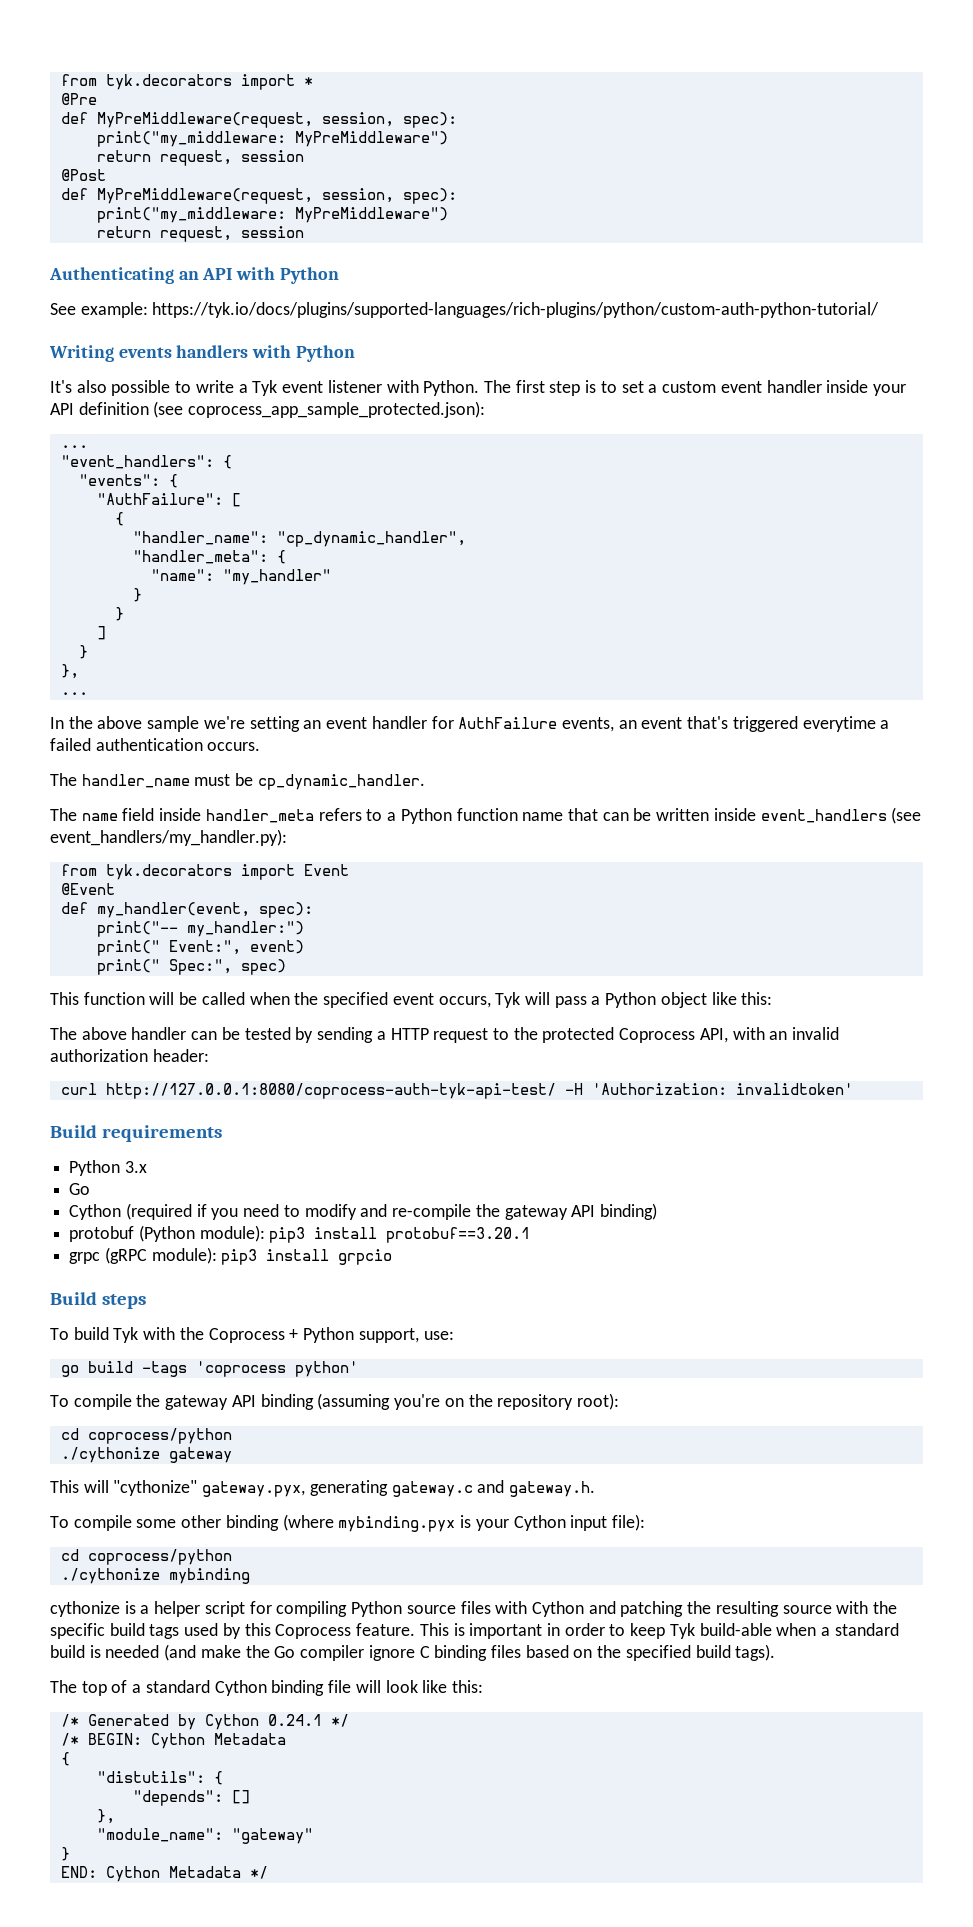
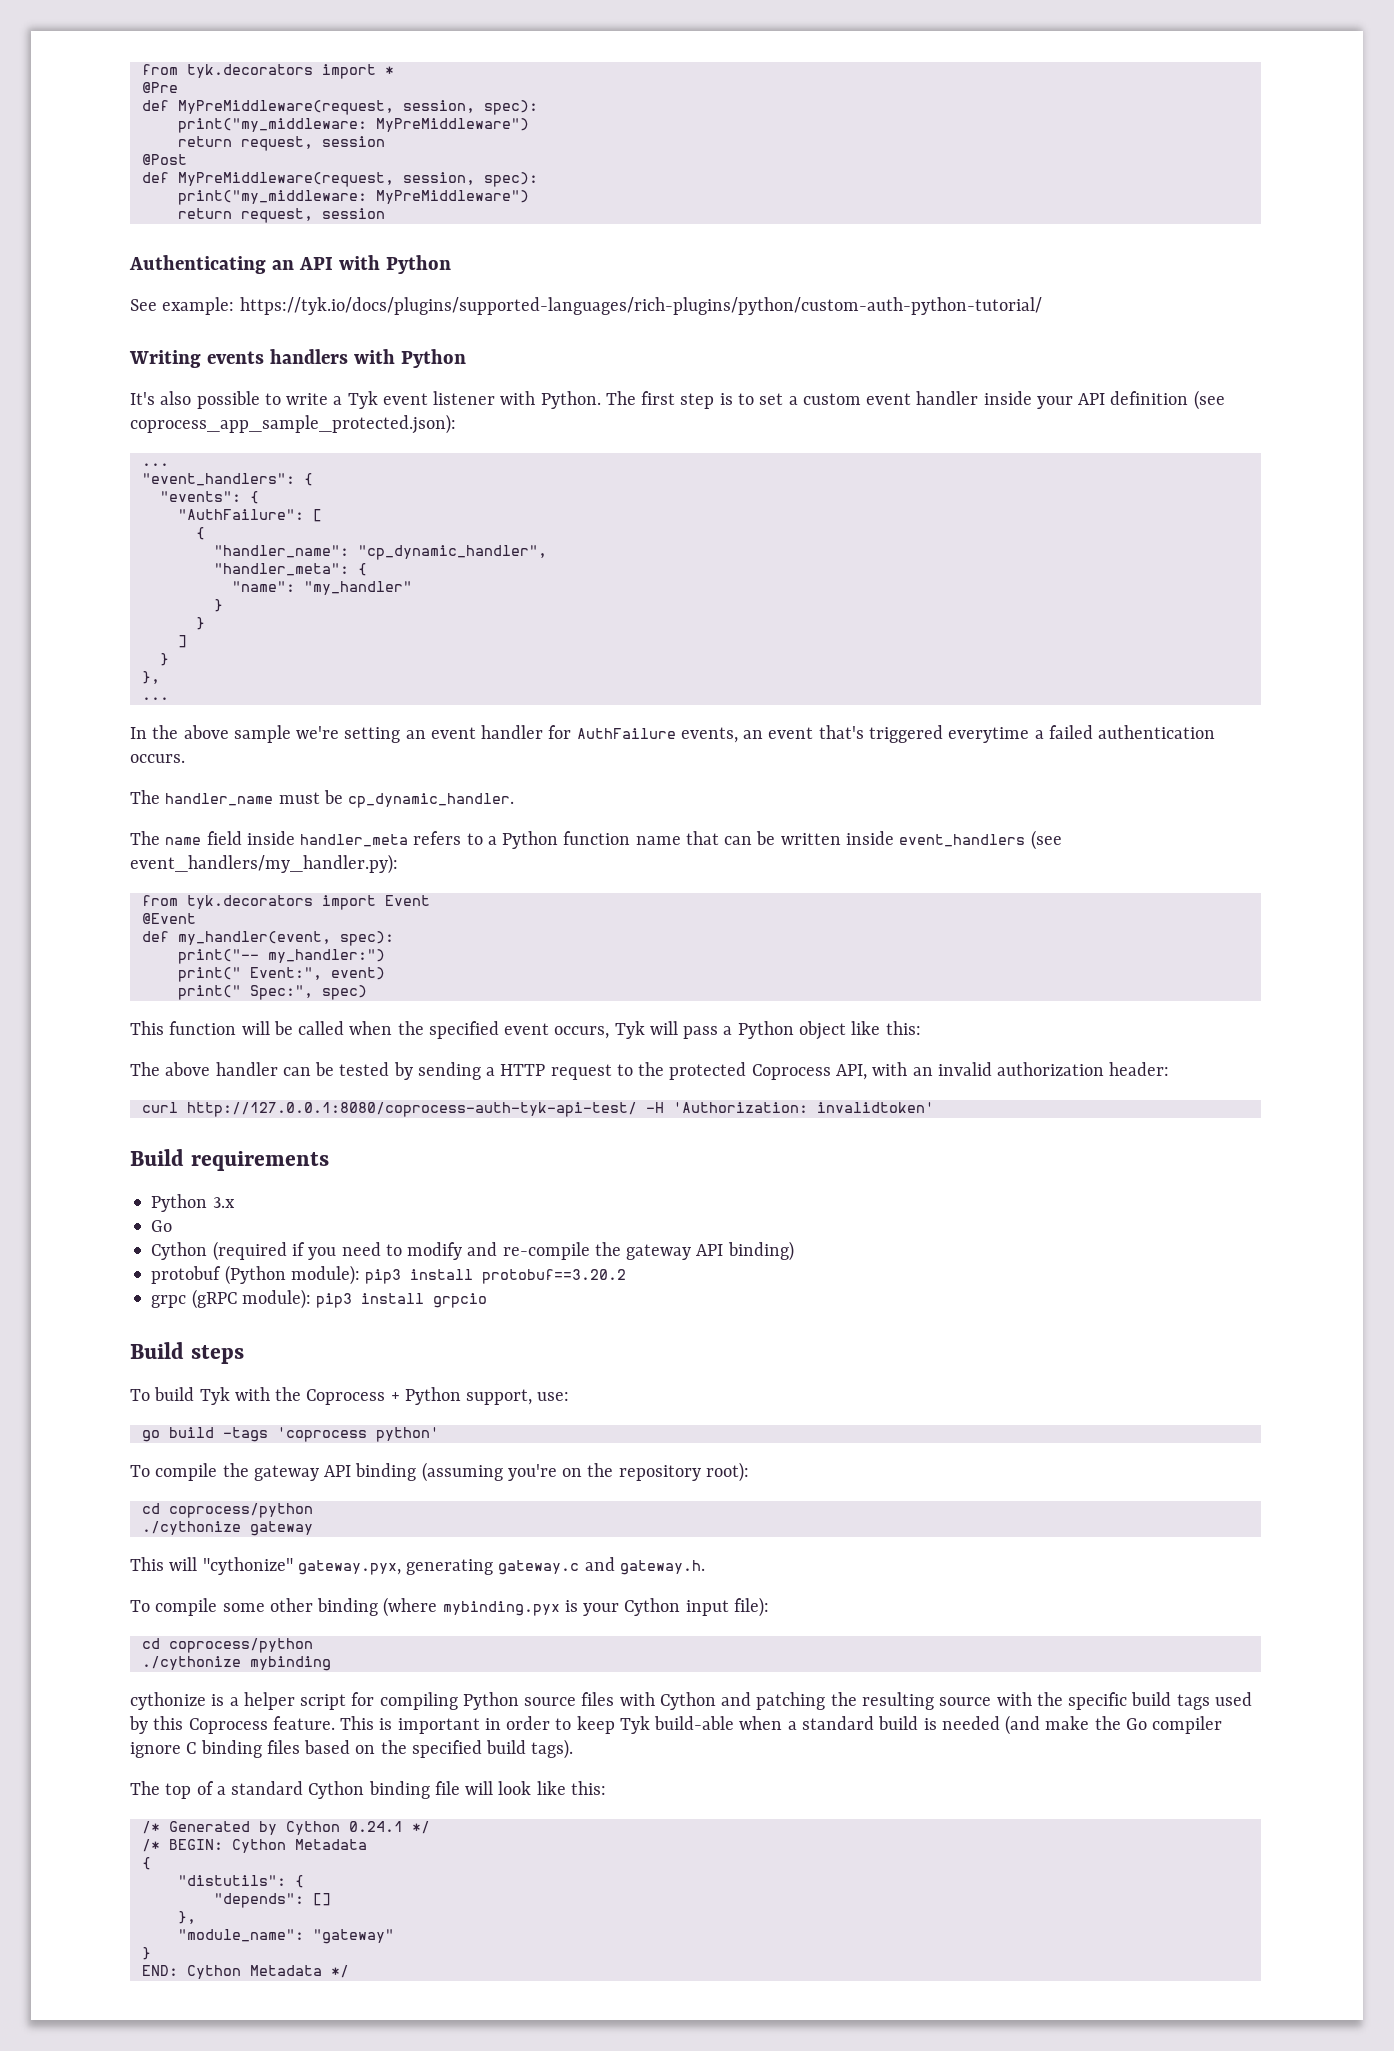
- protobuf (Python module): pip3 install protobuf==3.20.1
+ protobuf (Python module): pip3 install protobuf==3.20.2

